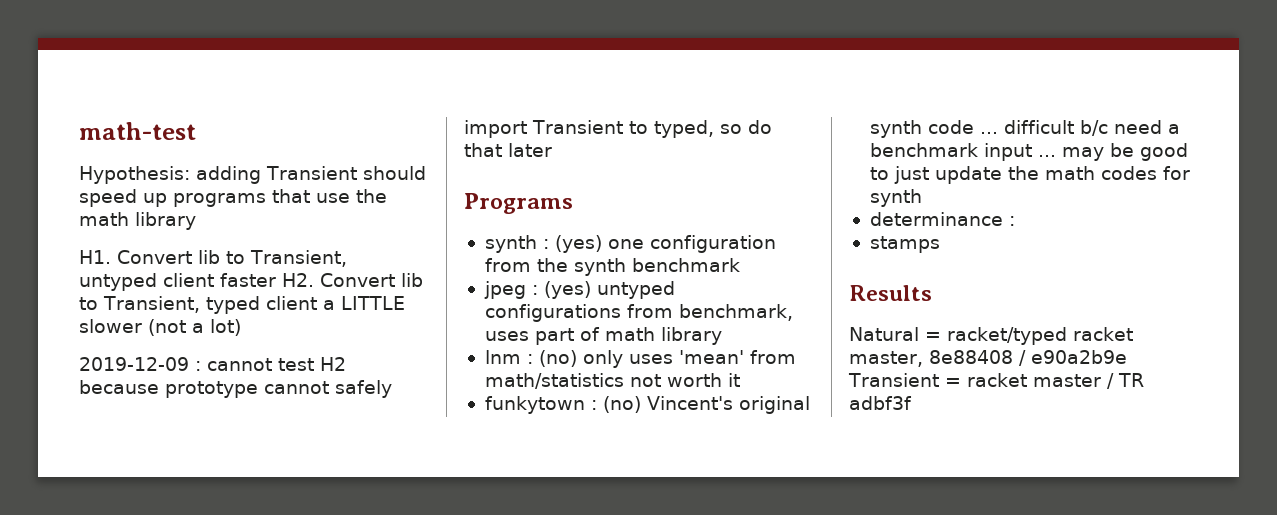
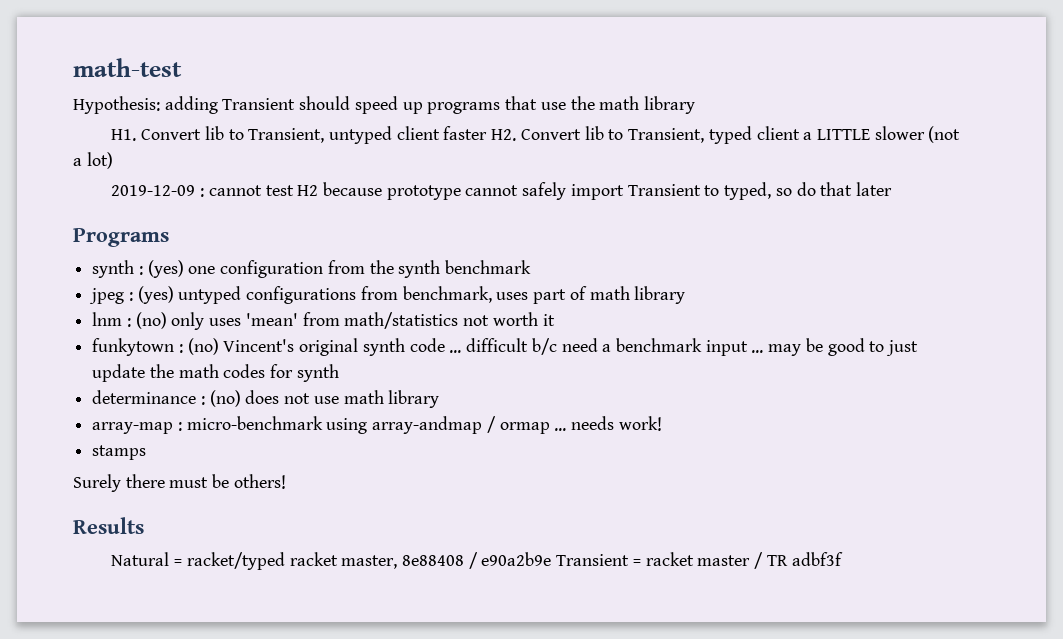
- determinance :
+ determinance : (no) does not use math library
+ array-map : micro-benchmark using array-andmap / ormap ... needs work!
  stamps
+ Surely there must be others!

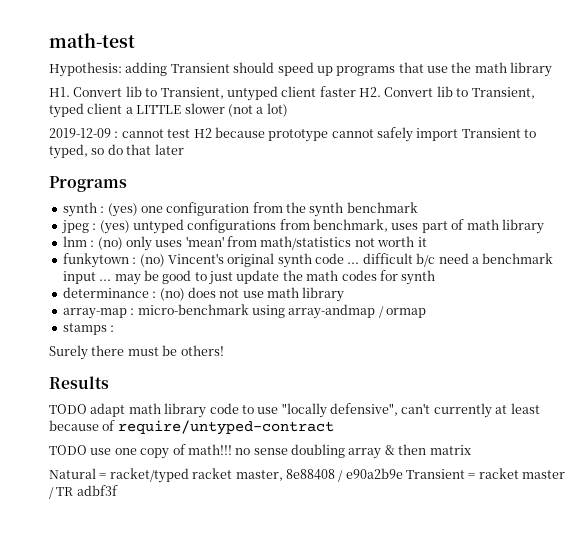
- array-map : micro-benchmark using array-andmap / ormap ... needs work!
+ array-map : micro-benchmark using array-andmap / ormap
- stamps
+ stamps :
+ TODO adapt math library code to use "locally defensive", can't currently at least because of require/untyped-contract
+ TODO use one copy of math!!! no sense doubling array & then matrix

